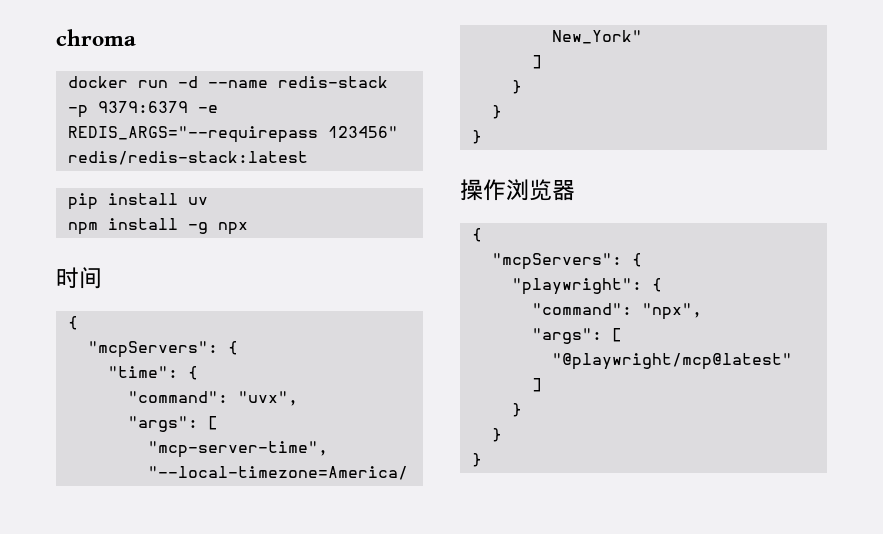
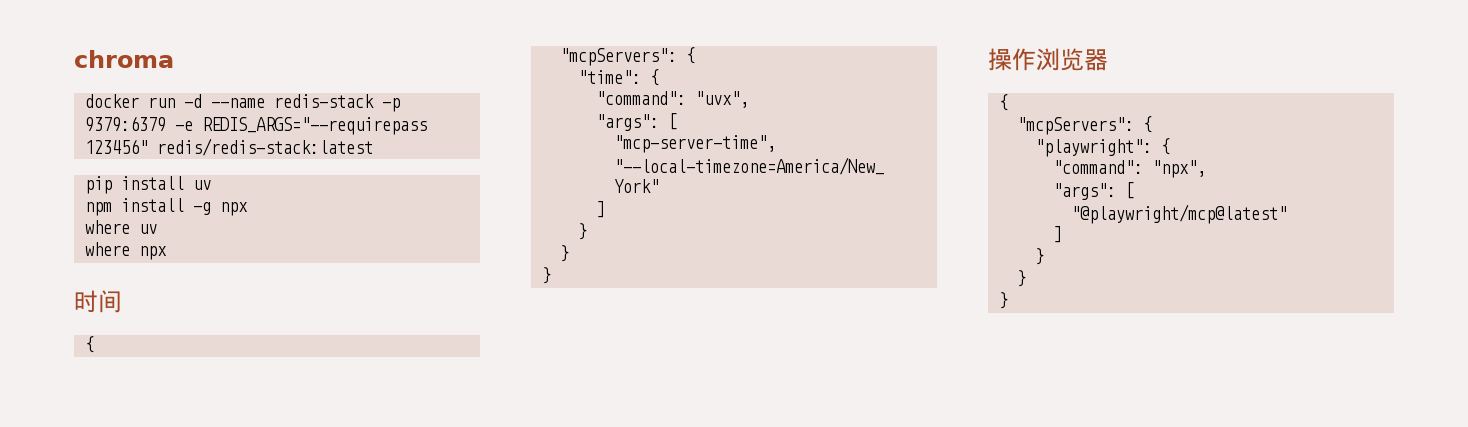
+ where uv
+ where npx

